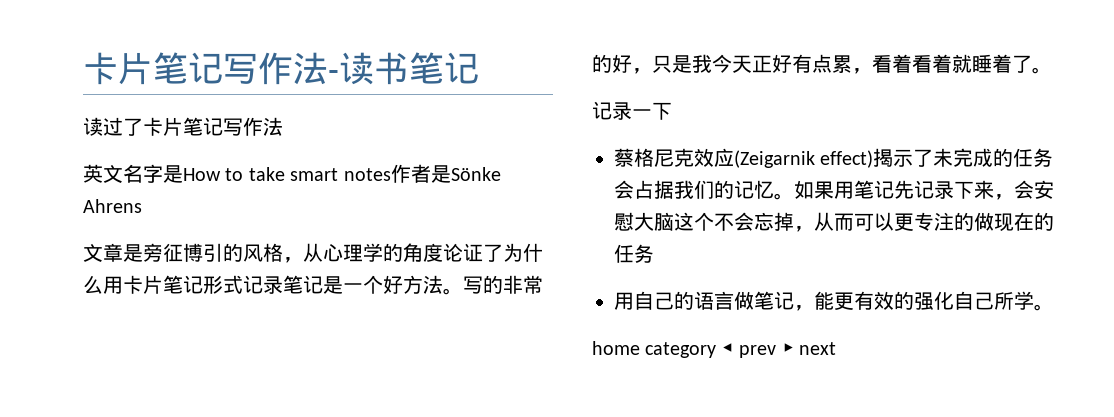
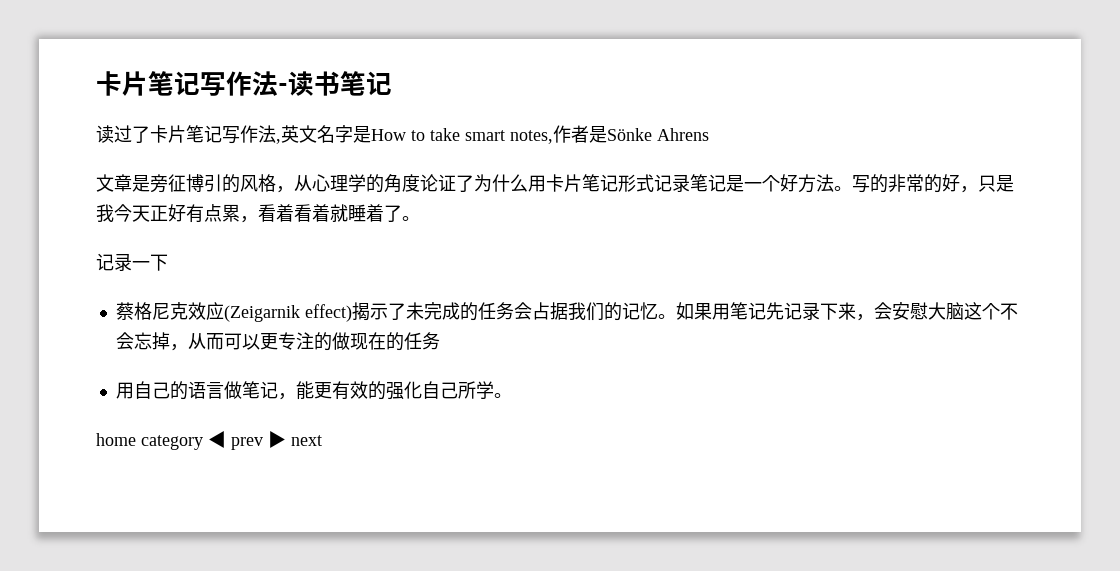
- 读过了卡片笔记写作法
- 英文名字是How to take smart notes作者是Sönke Ahrens
+ 读过了卡片笔记写作法,英文名字是How to take smart notes,作者是Sönke Ahrens

